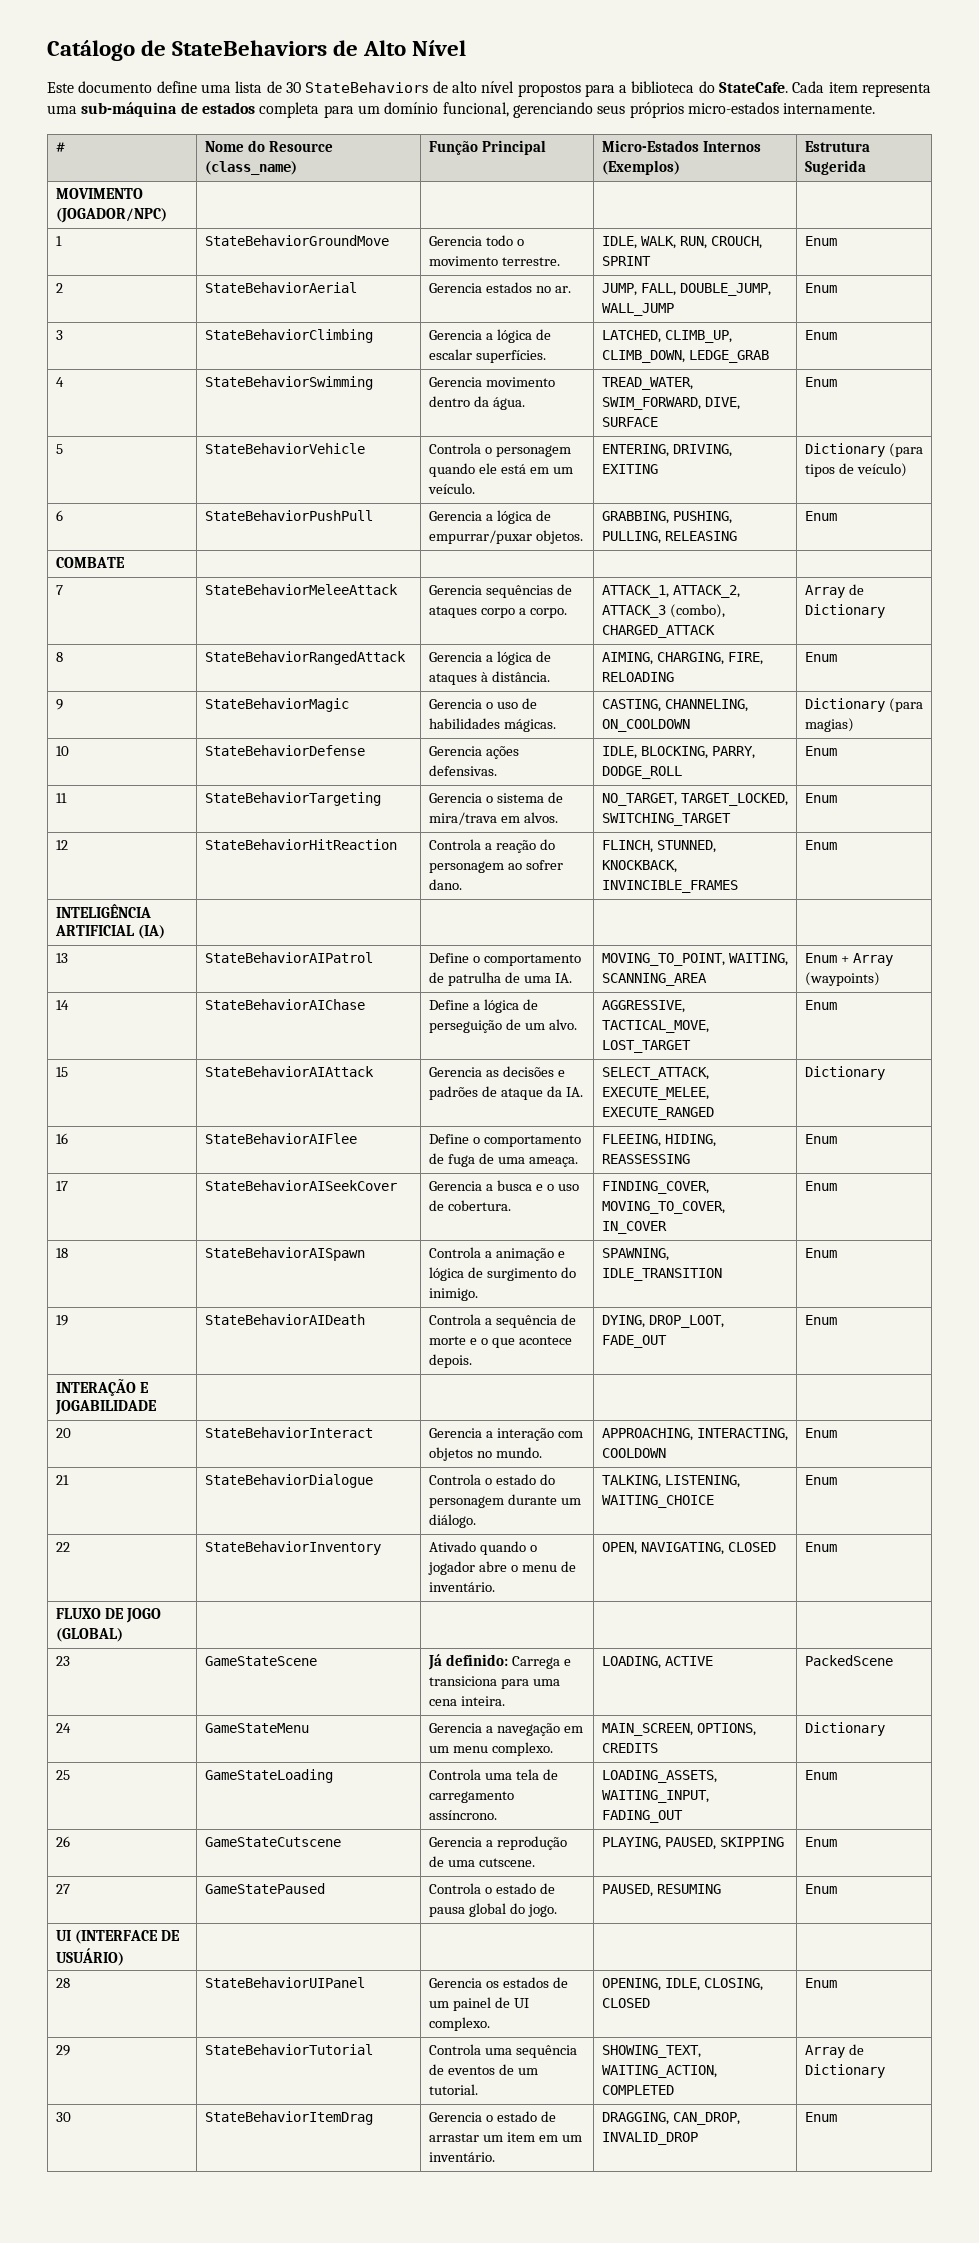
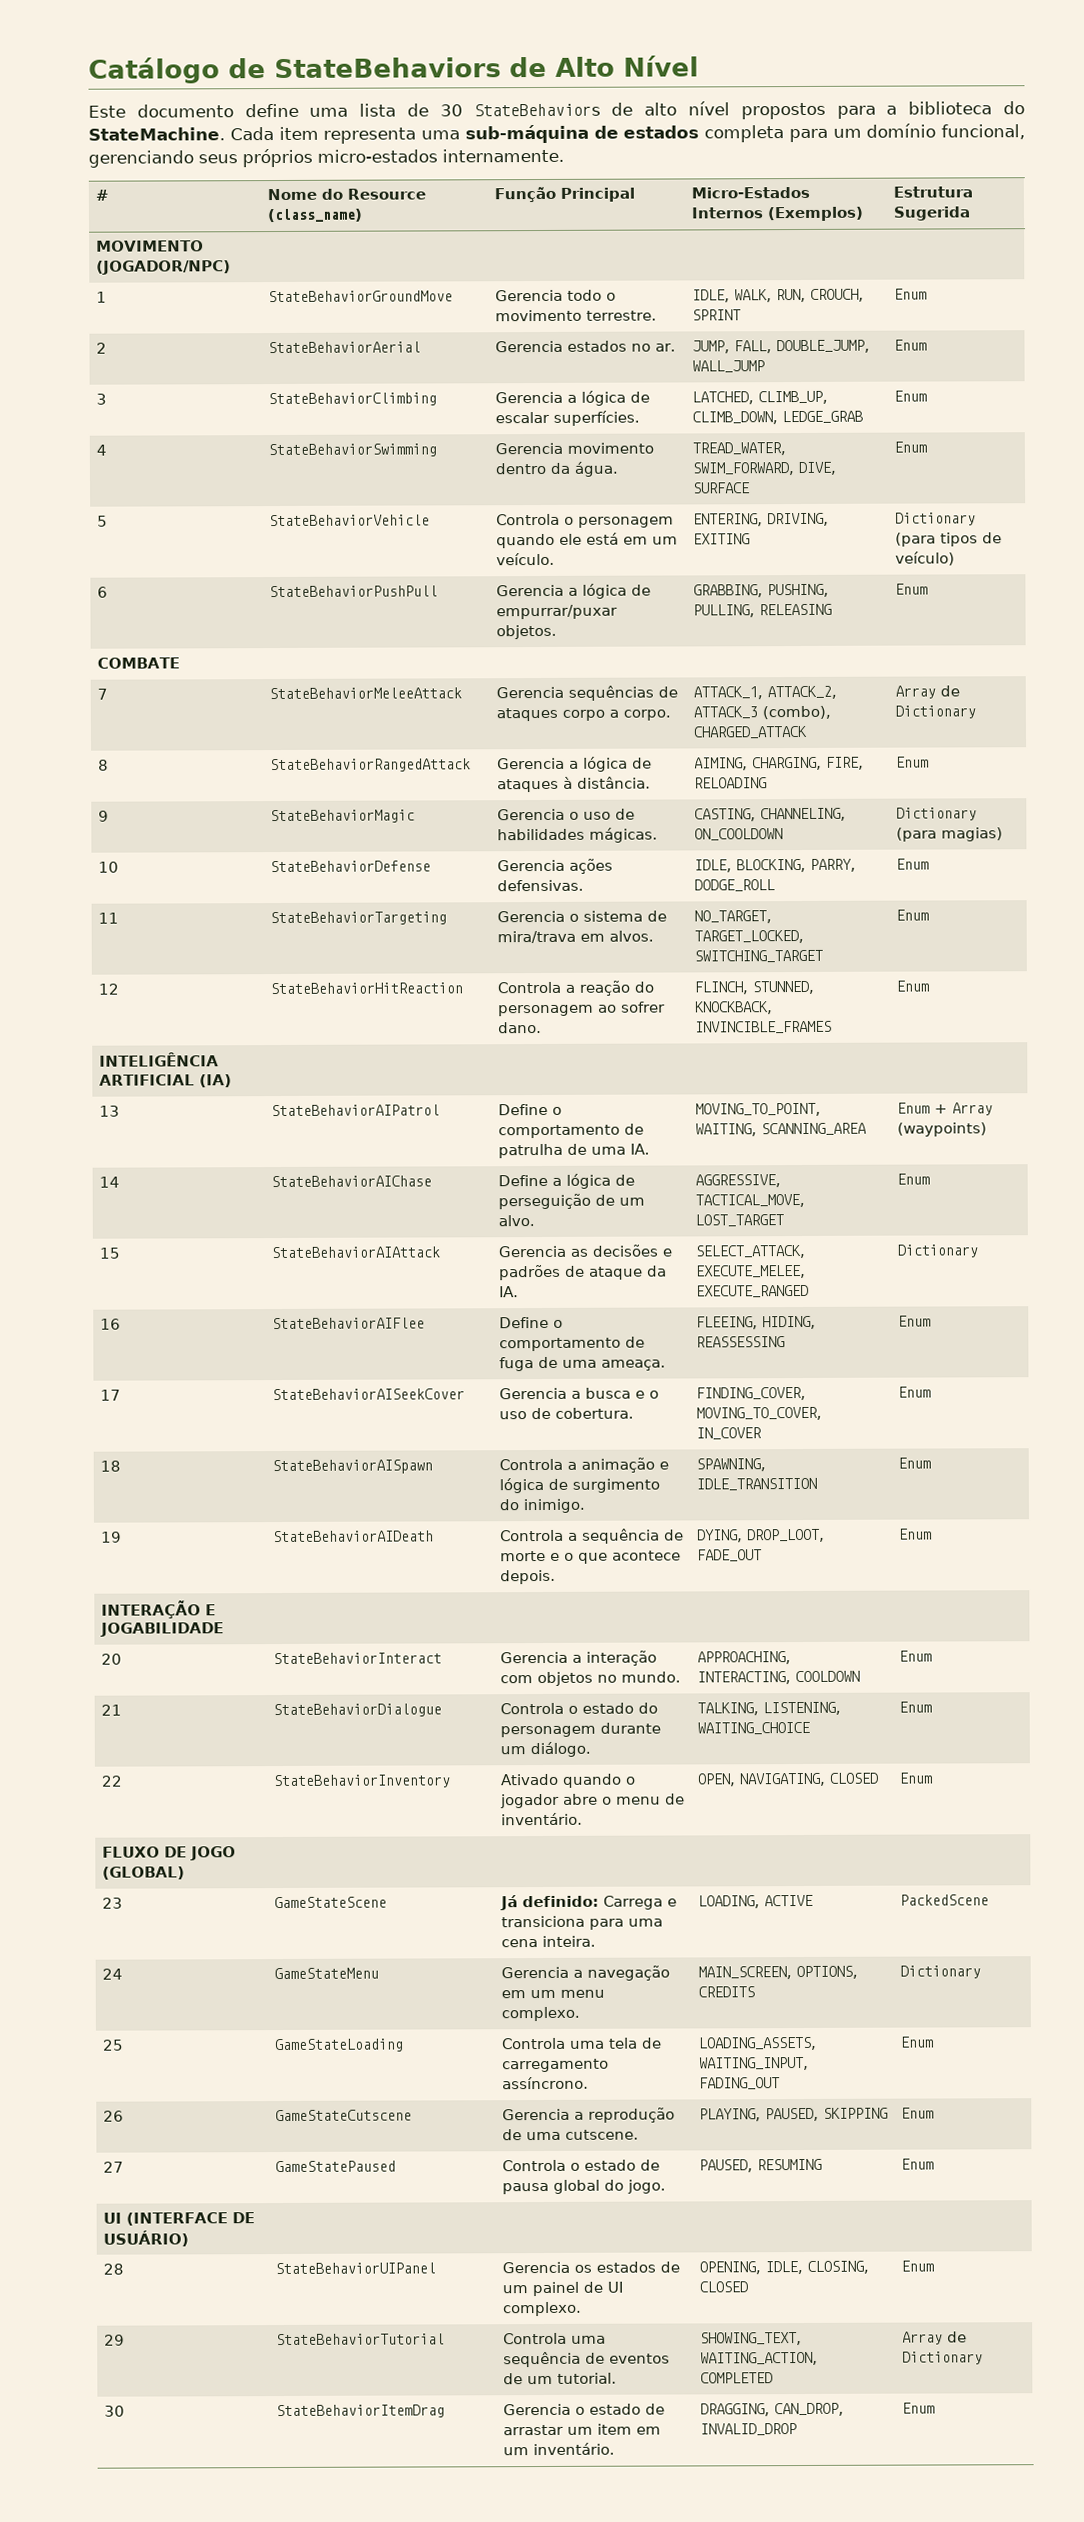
- Este documento define uma lista de 30 StateBehaviors de alto nível propostos para a biblioteca do StateCafe.
+ Este documento define uma lista de 30 StateBehaviors de alto nível propostos para a biblioteca do StateMachine.

